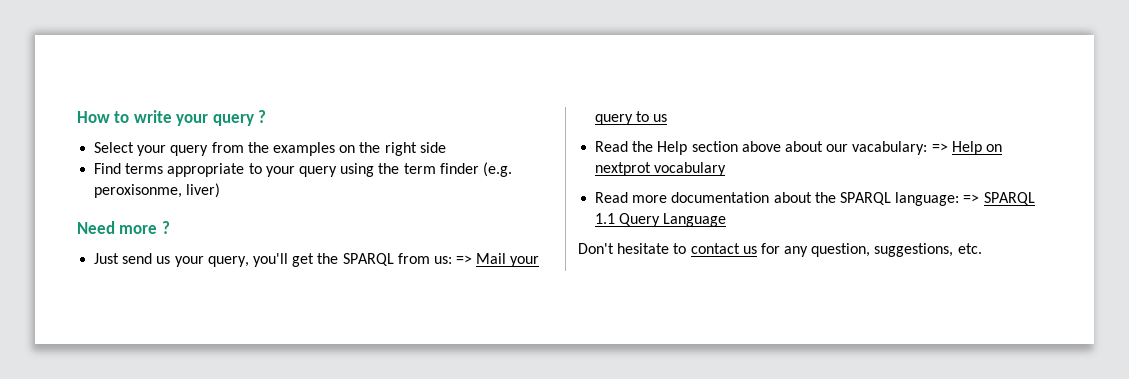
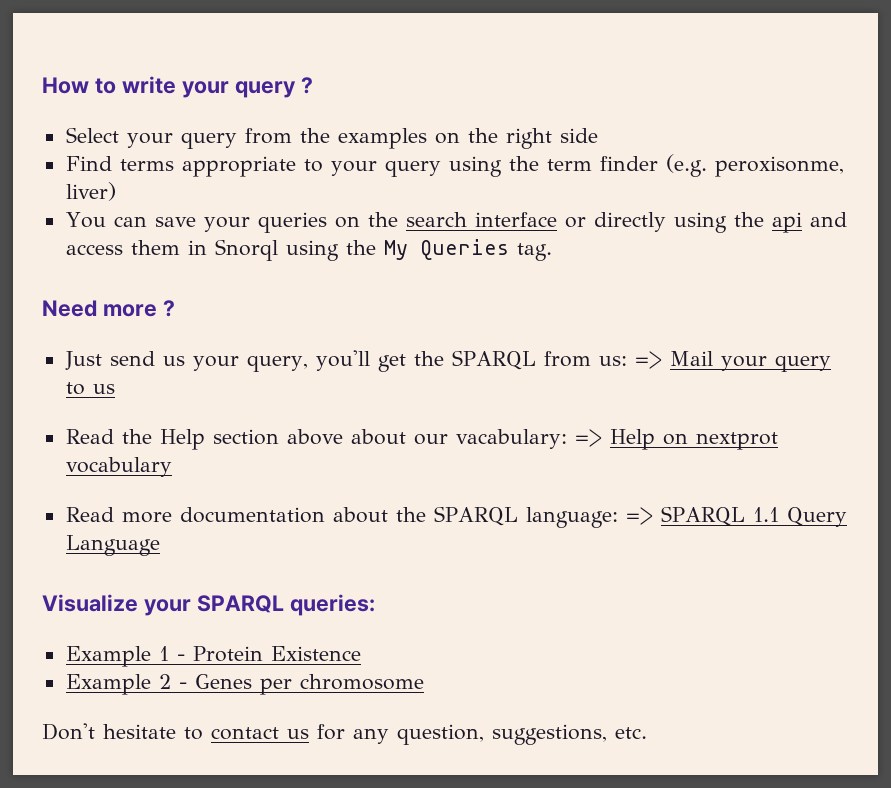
+ You can save your queries on the search interface or directly using the api and access them in Snorql using the My Queries tag.
+ Visualize your SPARQL queries:
+ Example 1 - Protein Existence
+ Example 2 - Genes per chromosome

